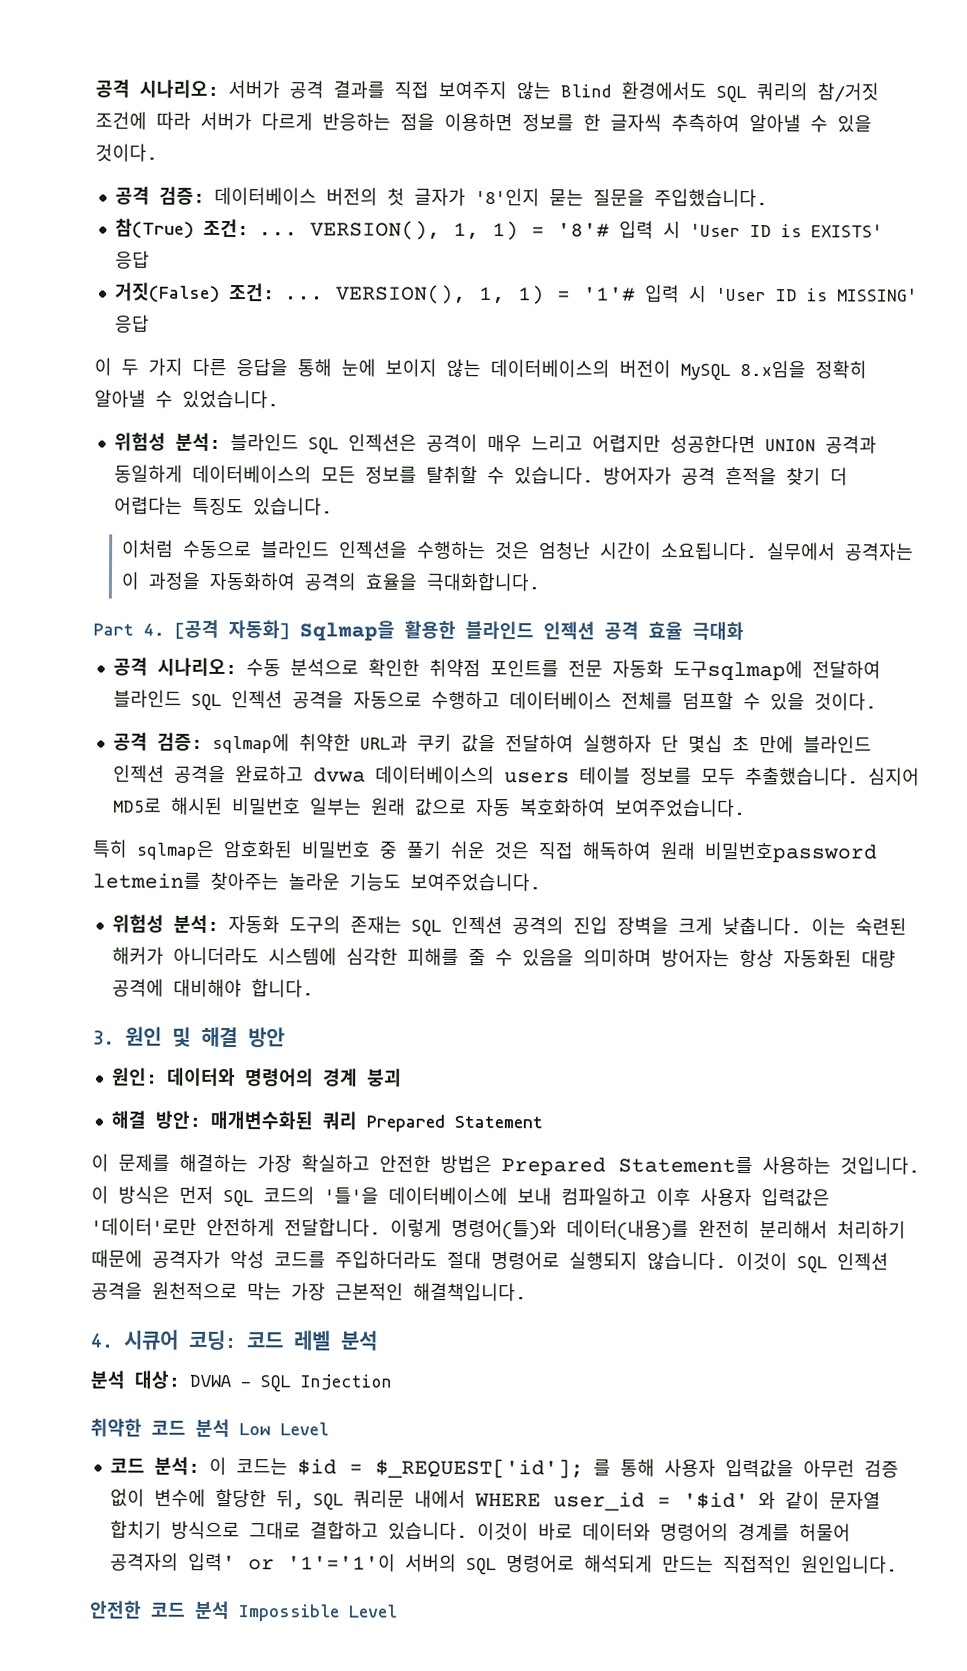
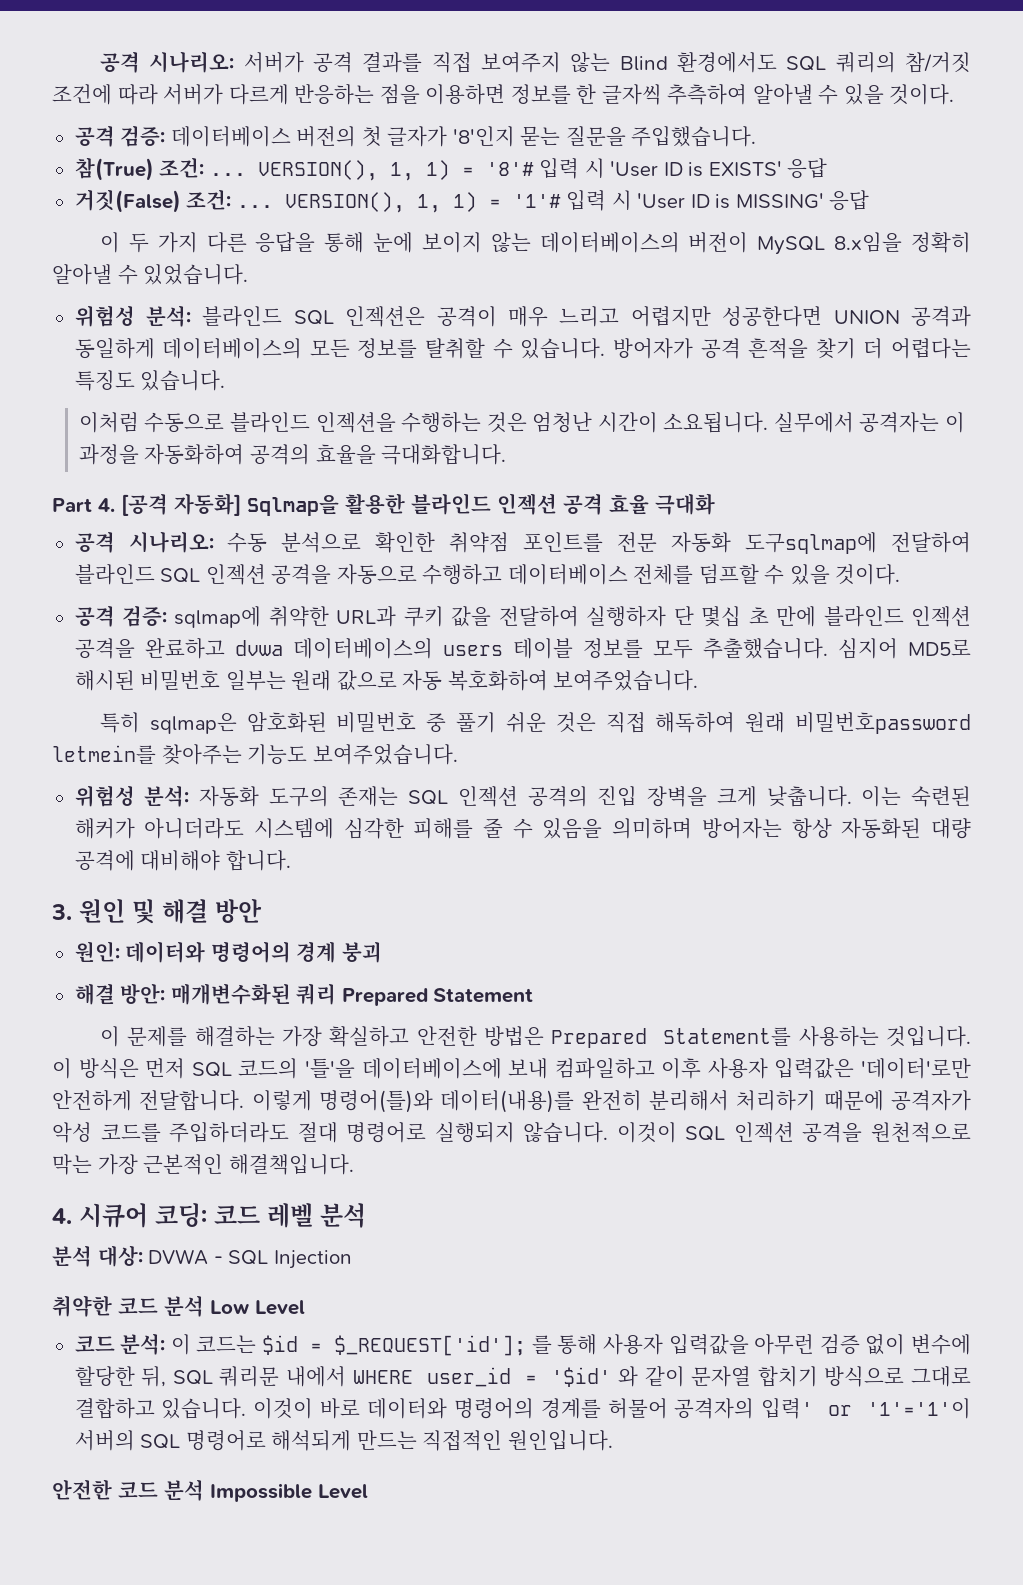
- 특히 sqlmap은 암호화된 비밀번호 중 풀기 쉬운 것은 직접 해독하여 원래 비밀번호password letmein를 찾아주는 놀라운 기능도 보여주었습니다.
+ 특히 sqlmap은 암호화된 비밀번호 중 풀기 쉬운 것은 직접 해독하여 원래 비밀번호password letmein를 찾아주는 기능도 보여주었습니다.

